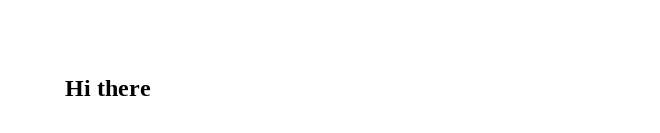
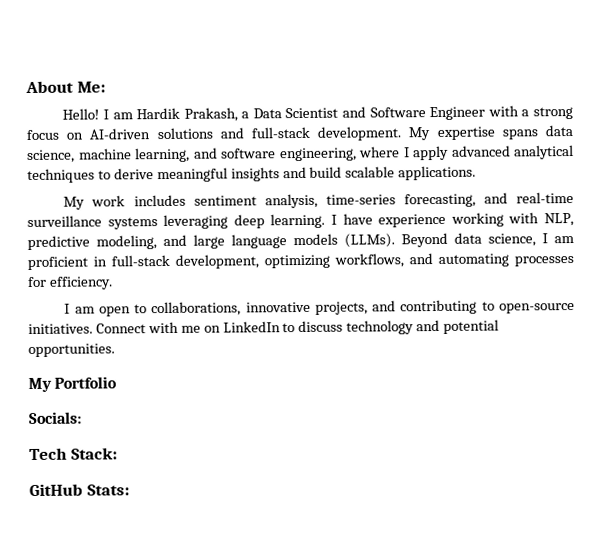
- Hi there
+ About Me:
+ Hello! I am Hardik Prakash, a Data Scientist and Software Engineer with a strong focus on AI-driven solutions and full-stack development. My expertise spans data science, machine learning, and software engineering, where I apply advanced analytical techniques to derive meaningful insights and build scalable applications.
+ My work includes sentiment analysis, time-series forecasting, and real-time surveillance systems leveraging deep learning. I have experience working with NLP, predictive modeling, and large language models (LLMs). Beyond data science, I am proficient in full-stack development, optimizing workflows, and automating processes for efficiency.
+ I am open to collaborations, innovative projects, and contributing to open-source initiatives. Connect with me on LinkedIn to discuss technology and potential opportunities.
+ My Portfolio
+ Socials:
+ Tech Stack:
+ GitHub Stats:

